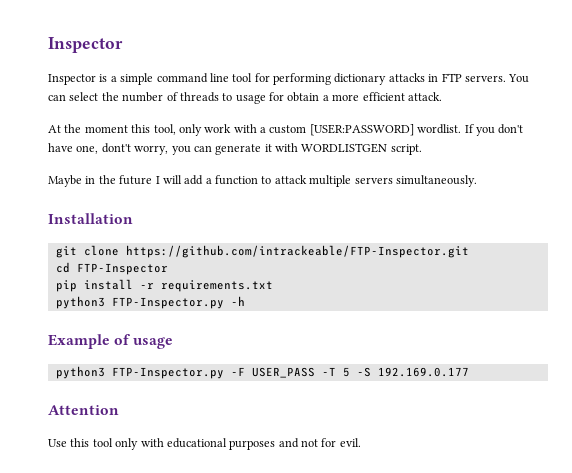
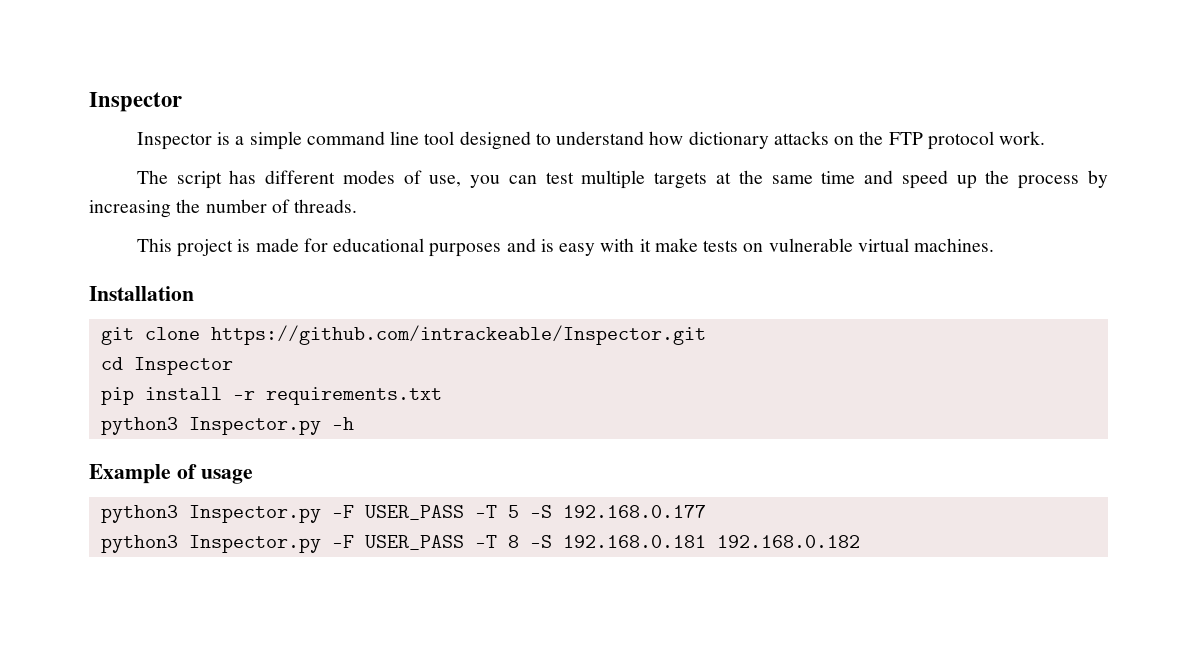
- Inspector is a simple command line tool for performing dictionary attacks in FTP servers. You can select the number of threads to usage for obtain a more efficient attack.
- At the moment this tool, only work with a custom [USER:PASSWORD] wordlist. If you don't have one, dont't worry, you can generate it with WORDLISTGEN script.
- Maybe in the future I will add a function to attack multiple servers simultaneously.
+ Inspector is a simple command line tool designed to understand how dictionary attacks on the FTP protocol work.
+ The script has different modes of use, you can test multiple targets at the same time and speed up the process by increasing the number of threads.
+ This project is made for educational purposes and is easy with it make tests on vulnerable virtual machines.
- git clone https://github.com/intrackeable/FTP-Inspector.git
+ git clone https://github.com/intrackeable/Inspector.git
- cd FTP-Inspector
+ cd Inspector
- python3 FTP-Inspector.py -h
+ python3 Inspector.py -h
- python3 FTP-Inspector.py -F USER_PASS -T 5 -S 192.169.0.177
- Attention
- Use this tool only with educational purposes and not for evil.
+ python3 Inspector.py -F USER_PASS -T 5 -S 192.168.0.177
+ python3 Inspector.py -F USER_PASS -T 8 -S 192.168.0.181 192.168.0.182

